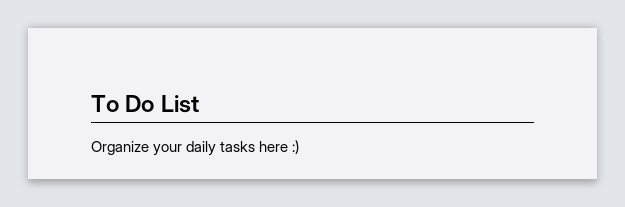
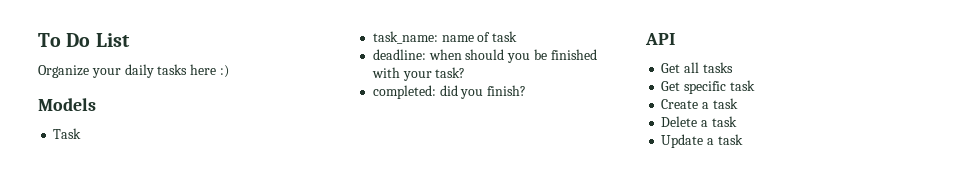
+ Models
+ Task
+ task_name: name of task
+ deadline: when should you be finished with your task?
+ completed: did you finish?
+ API
+ Get all tasks
+ Get specific task
+ Create a task
+ Delete a task
+ Update a task

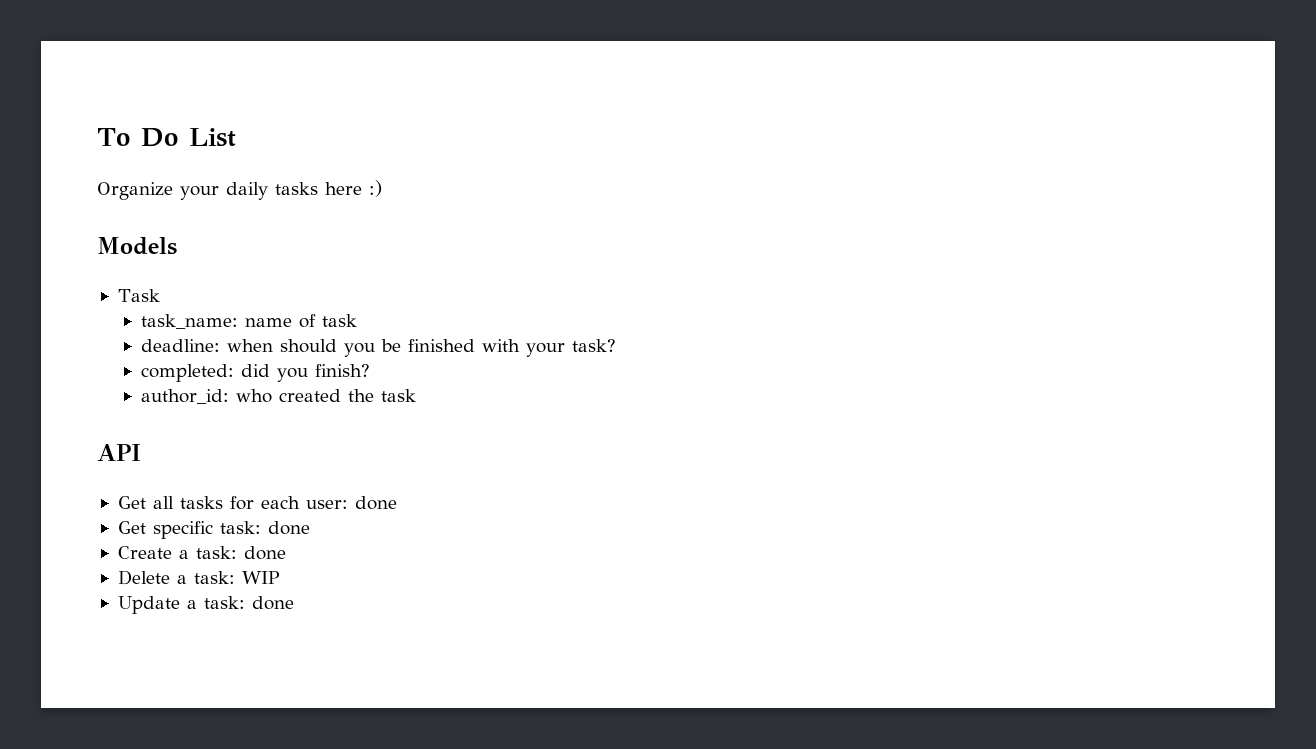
+ author_id: who created the task
- Get all tasks
+ Get all tasks for each user: done
- Get specific task
+ Get specific task: done
- Create a task
+ Create a task: done
- Delete a task
+ Delete a task: WIP
- Update a task
+ Update a task: done

